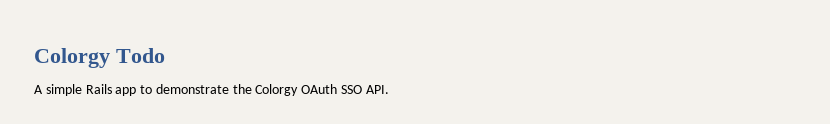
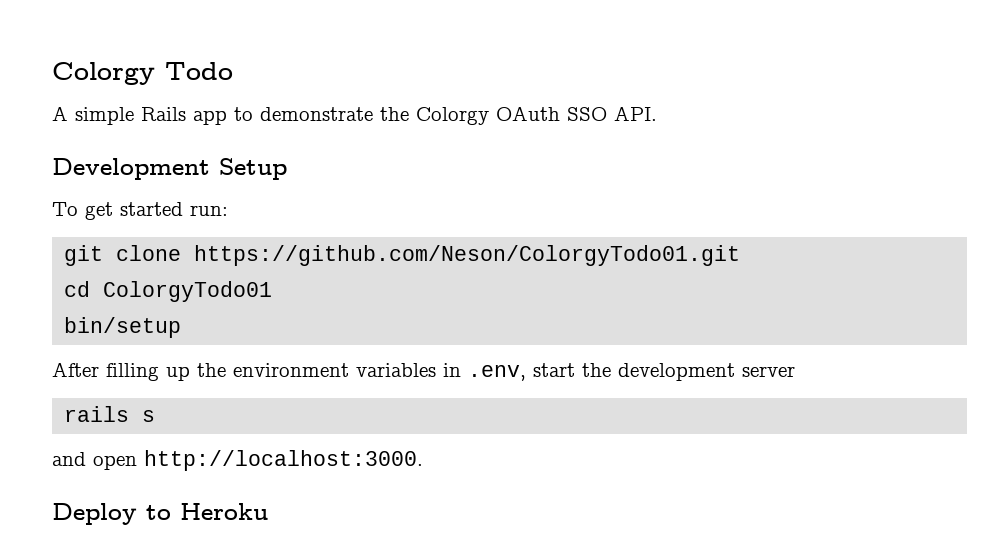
+ Development Setup
+ To get started run:
+ git clone https://github.com/Neson/ColorgyTodo01.git
+ cd ColorgyTodo01
+ bin/setup
+ After filling up the environment variables in .env, start the development server
+ rails s
+ and open http://localhost:3000.
+ Deploy to Heroku

